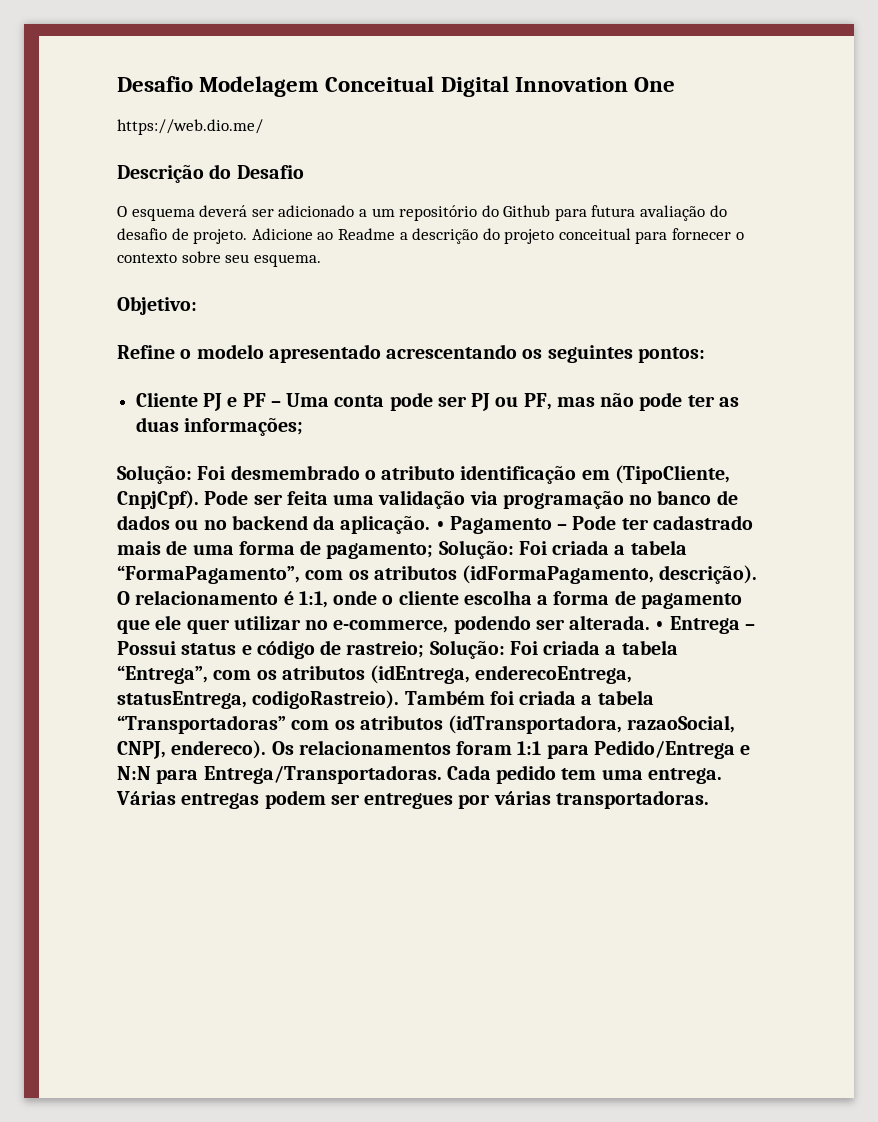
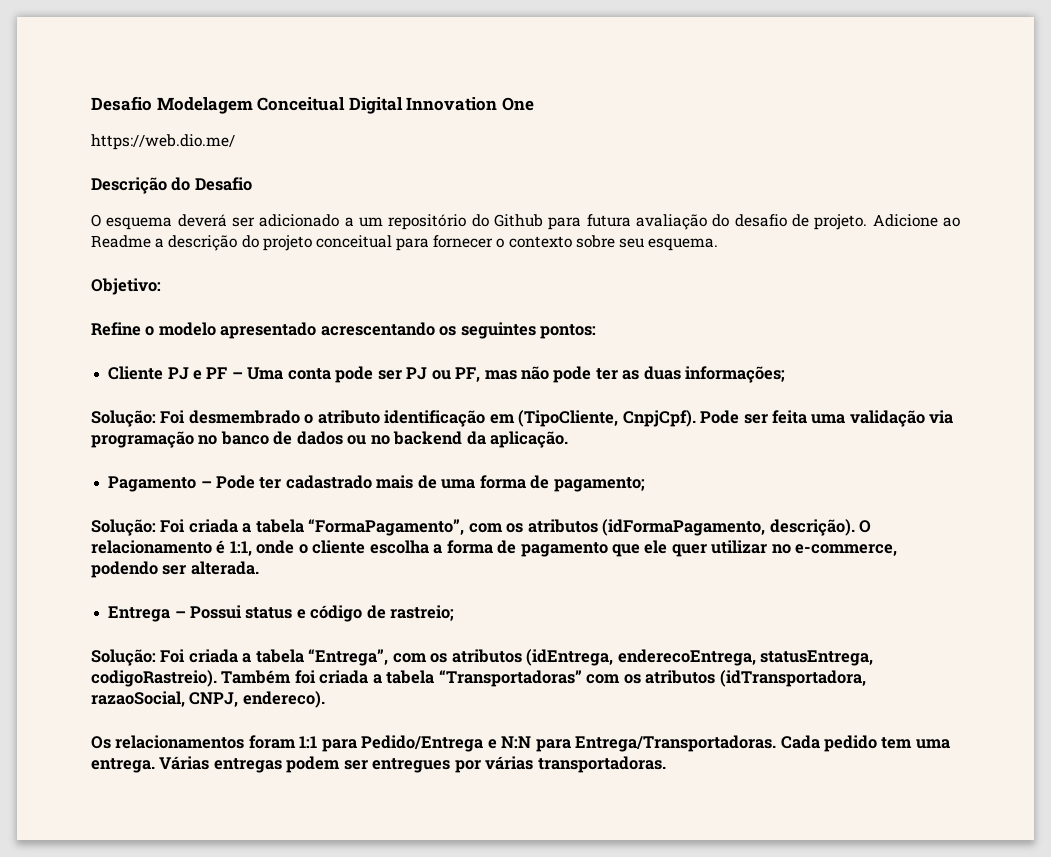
- Pode ser feita uma validação via programação no banco de dados ou no backend da aplicação. • Pagamento – Pode ter cadastrado mais de uma forma de pagamento; Solução: Foi criada a tabela “FormaPagamento”, com os atributos (idFormaPagamento, descrição).
+ Pode ser feita uma validação via programação no banco de dados ou no backend da aplicação.
+ Pagamento – Pode ter cadastrado mais de uma forma de pagamento;
+ Solução: Foi criada a tabela “FormaPagamento”, com os atributos (idFormaPagamento, descrição).
- O relacionamento é 1:1, onde o cliente escolha a forma de pagamento que ele quer utilizar no e-commerce, podendo ser alterada. • Entrega – Possui status e código de rastreio; Solução: Foi criada a tabela “Entrega”, com os atributos (idEntrega, enderecoEntrega, statusEntrega, codigoRastreio).
+ O relacionamento é 1:1, onde o cliente escolha a forma de pagamento que ele quer utilizar no e-commerce, podendo ser alterada.
+ Entrega – Possui status e código de rastreio;
+ Solução: Foi criada a tabela “Entrega”, com os atributos (idEntrega, enderecoEntrega, statusEntrega, codigoRastreio).
- Também foi criada a tabela “Transportadoras” com os atributos (idTransportadora, razaoSocial, CNPJ, endereco). Os relacionamentos foram 1:1 para Pedido/Entrega e N:N para Entrega/Transportadoras.
+ Também foi criada a tabela “Transportadoras” com os atributos (idTransportadora, razaoSocial, CNPJ, endereco).
+ Os relacionamentos foram 1:1 para Pedido/Entrega e N:N para Entrega/Transportadoras.

